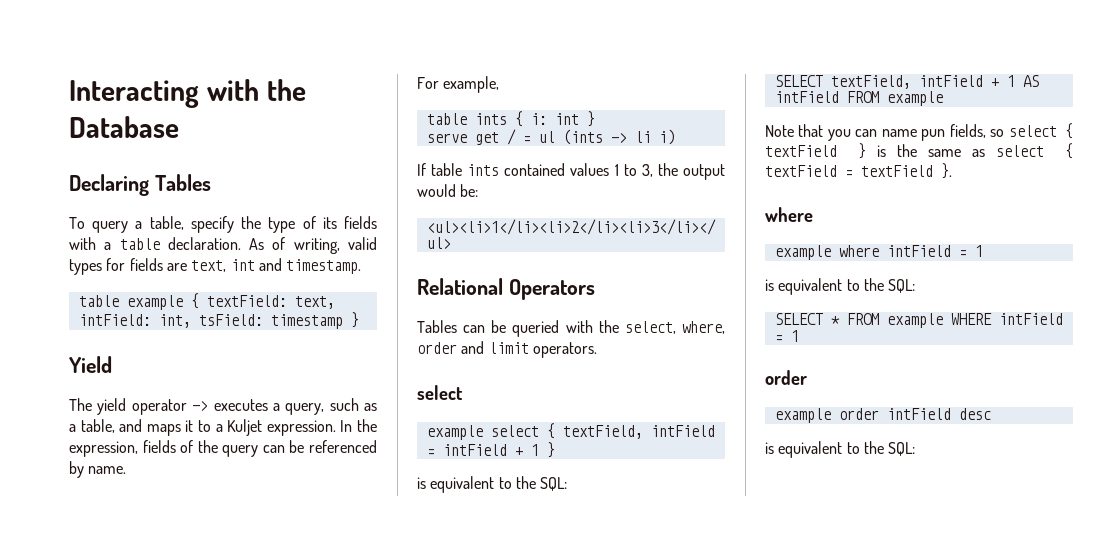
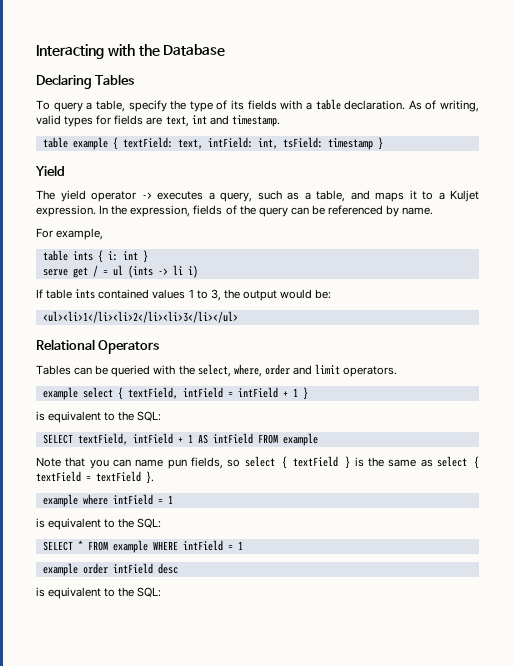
  Tables can be queried with the select, where, order and limit operators.
- select
  Note that you can name pun fields, so select { textField } is the same as select { textField = textField }.
- where
  SELECT * FROM example WHERE intField = 1
- order

